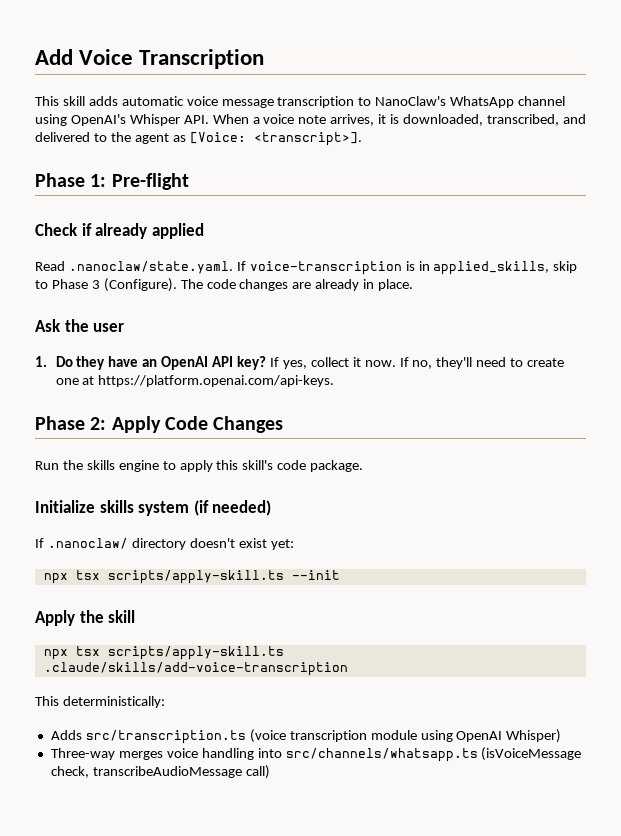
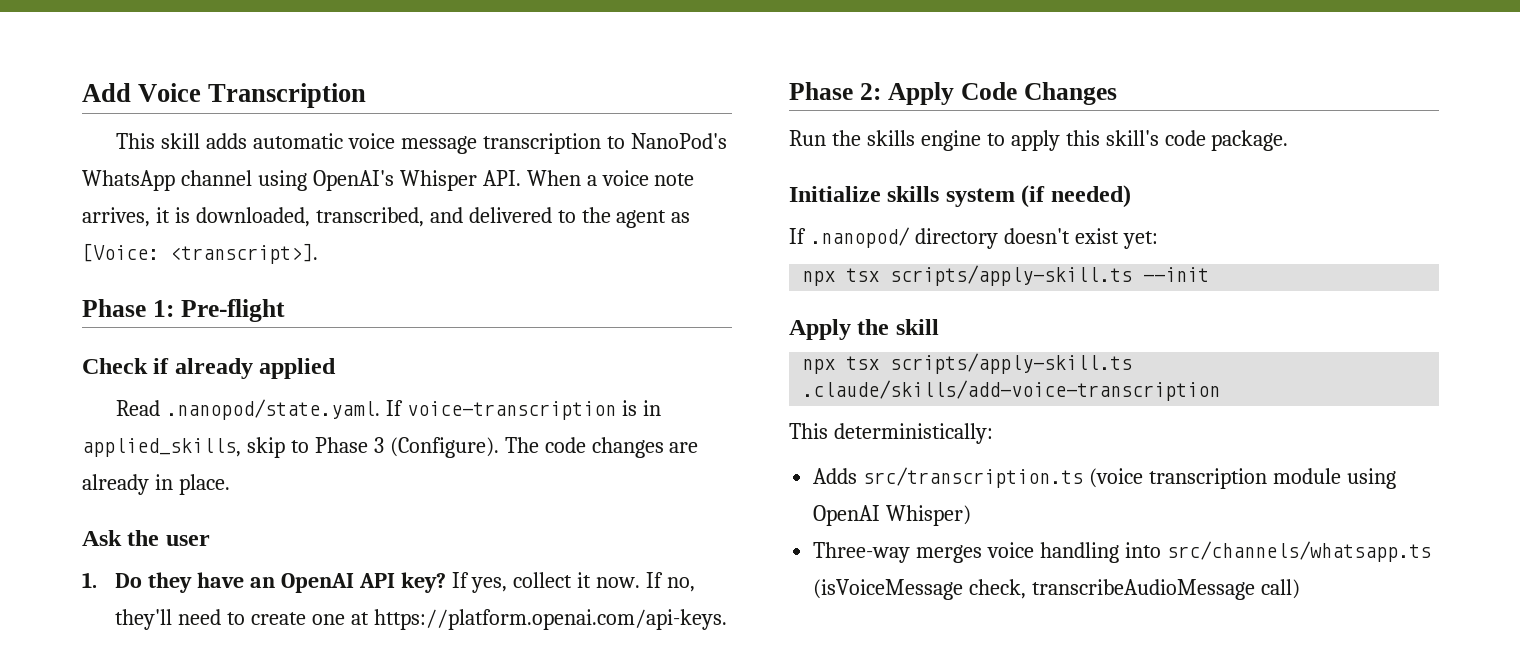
- This skill adds automatic voice message transcription to NanoClaw's WhatsApp channel using OpenAI's Whisper API. When a voice note arrives, it is downloaded, transcribed, and delivered to the agent as [Voice: <transcript>].
+ This skill adds automatic voice message transcription to NanoPod's WhatsApp channel using OpenAI's Whisper API. When a voice note arrives, it is downloaded, transcribed, and delivered to the agent as [Voice: <transcript>].
- Read .nanoclaw/state.yaml. If voice-transcription is in applied_skills, skip to Phase 3 (Configure).
+ Read .nanopod/state.yaml. If voice-transcription is in applied_skills, skip to Phase 3 (Configure).
- If .nanoclaw/ directory doesn't exist yet:
+ If .nanopod/ directory doesn't exist yet:

